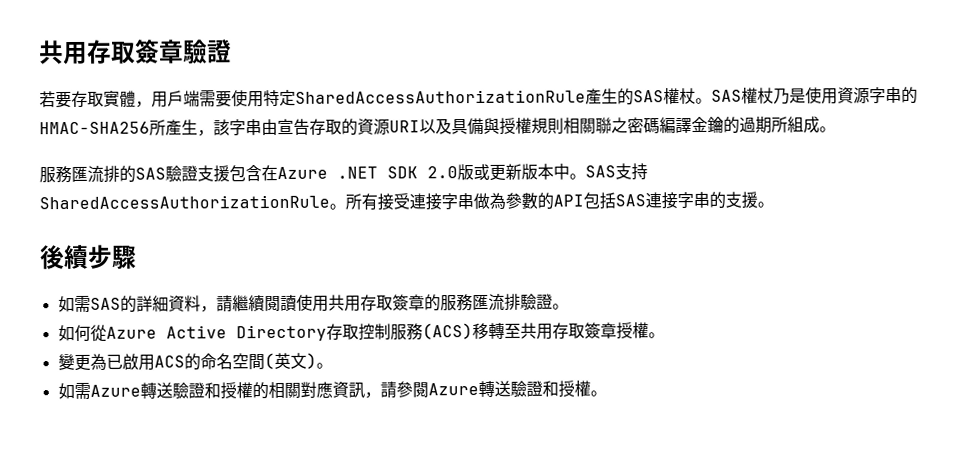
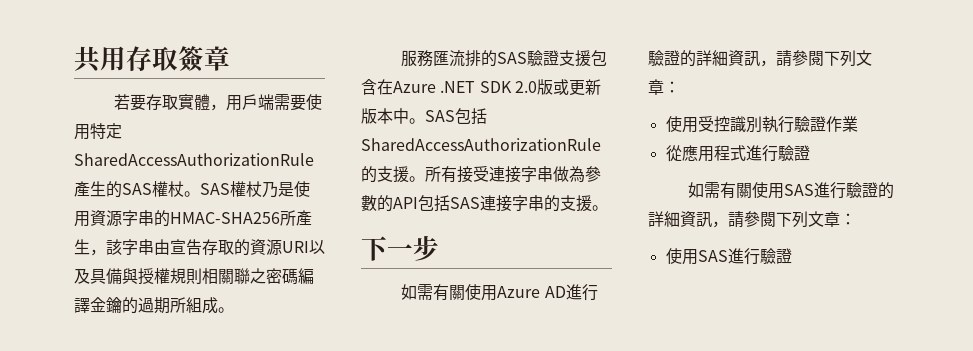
- 共用存取簽章驗證
+ 共用存取簽章
- SAS支持SharedAccessAuthorizationRule。
+ SAS包括SharedAccessAuthorizationRule的支援。
- 後續步驟
- 如需SAS的詳細資料，請繼續閱讀使用共用存取簽章的服務匯流排驗證。
- 如何從Azure Active Directory存取控制服務(ACS)移轉至共用存取簽章授權。
- 變更為已啟用ACS的命名空間(英文)。
- 如需Azure轉送驗證和授權的相關對應資訊，請參閱Azure轉送驗證和授權。
+ 下一步
+ 如需有關使用Azure AD進行驗證的詳細資訊，請參閱下列文章：
+ 使用受控識別執行驗證作業
+ 從應用程式進行驗證
+ 如需有關使用SAS進行驗證的詳細資訊，請參閱下列文章：
+ 使用SAS進行驗證

